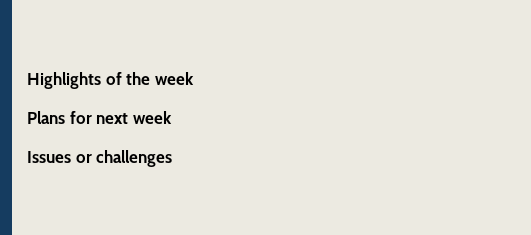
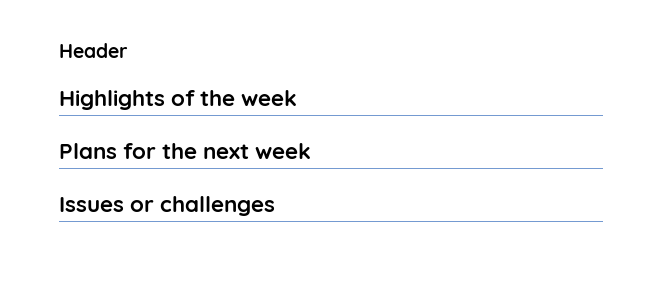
+ Header
- Plans for next week
+ Plans for the next week

